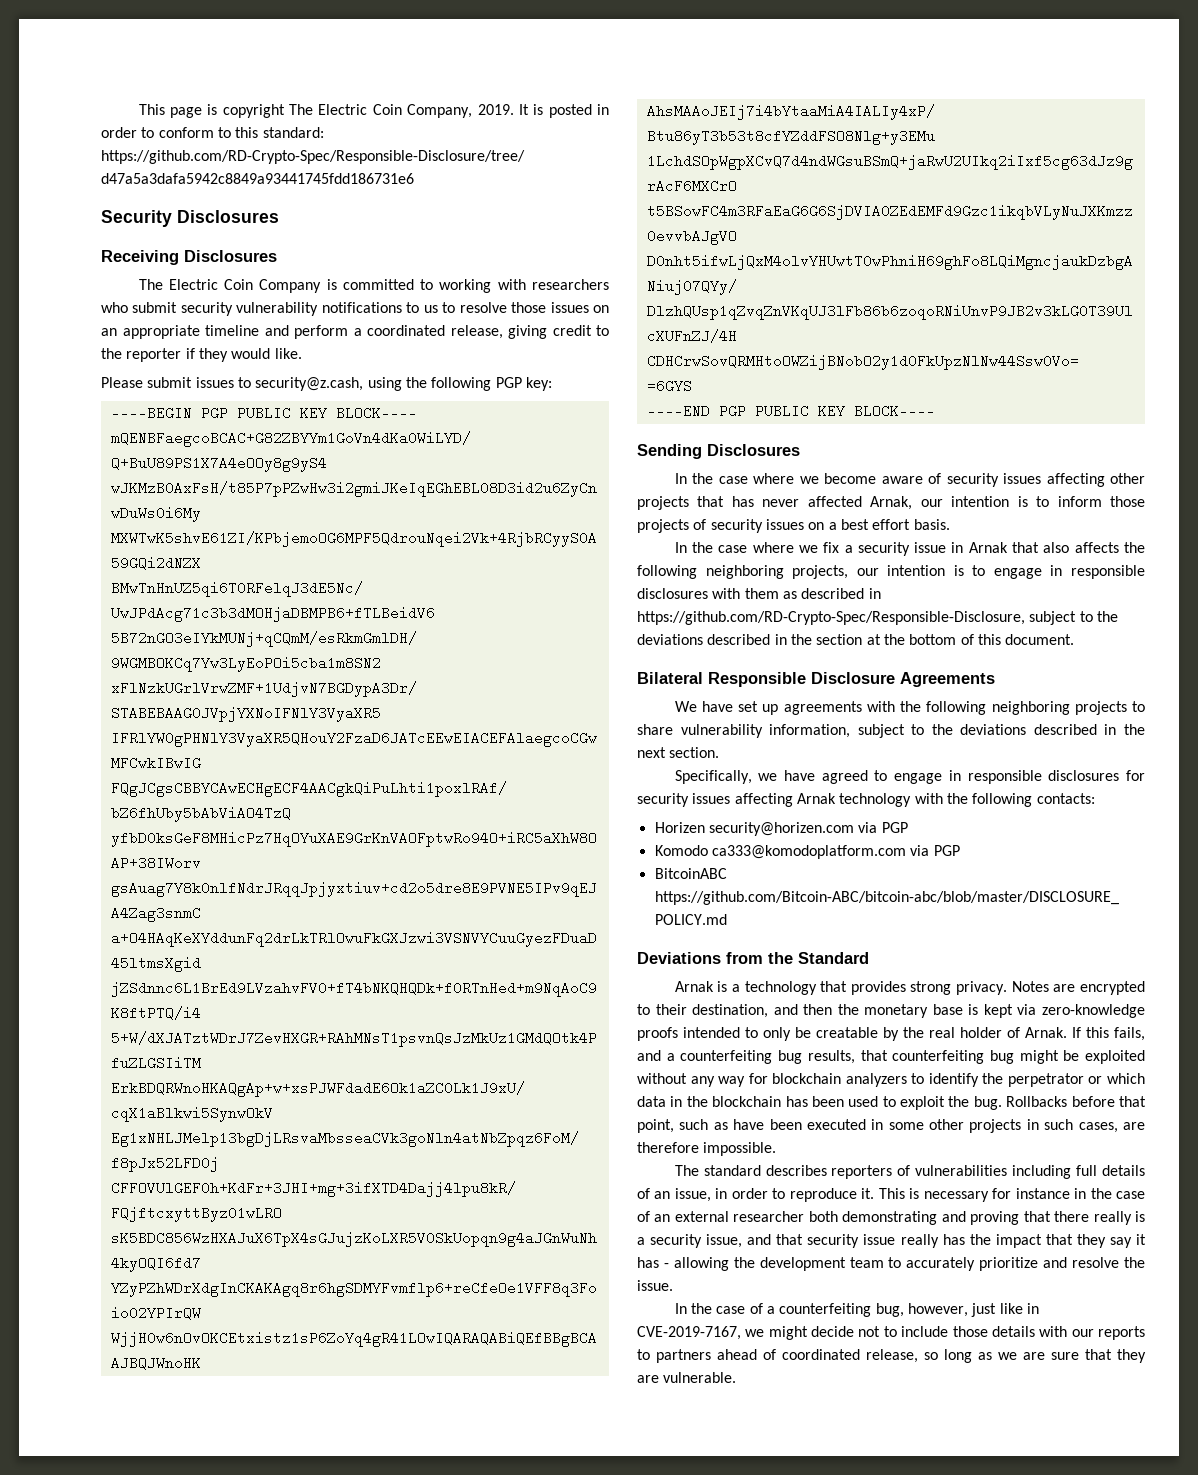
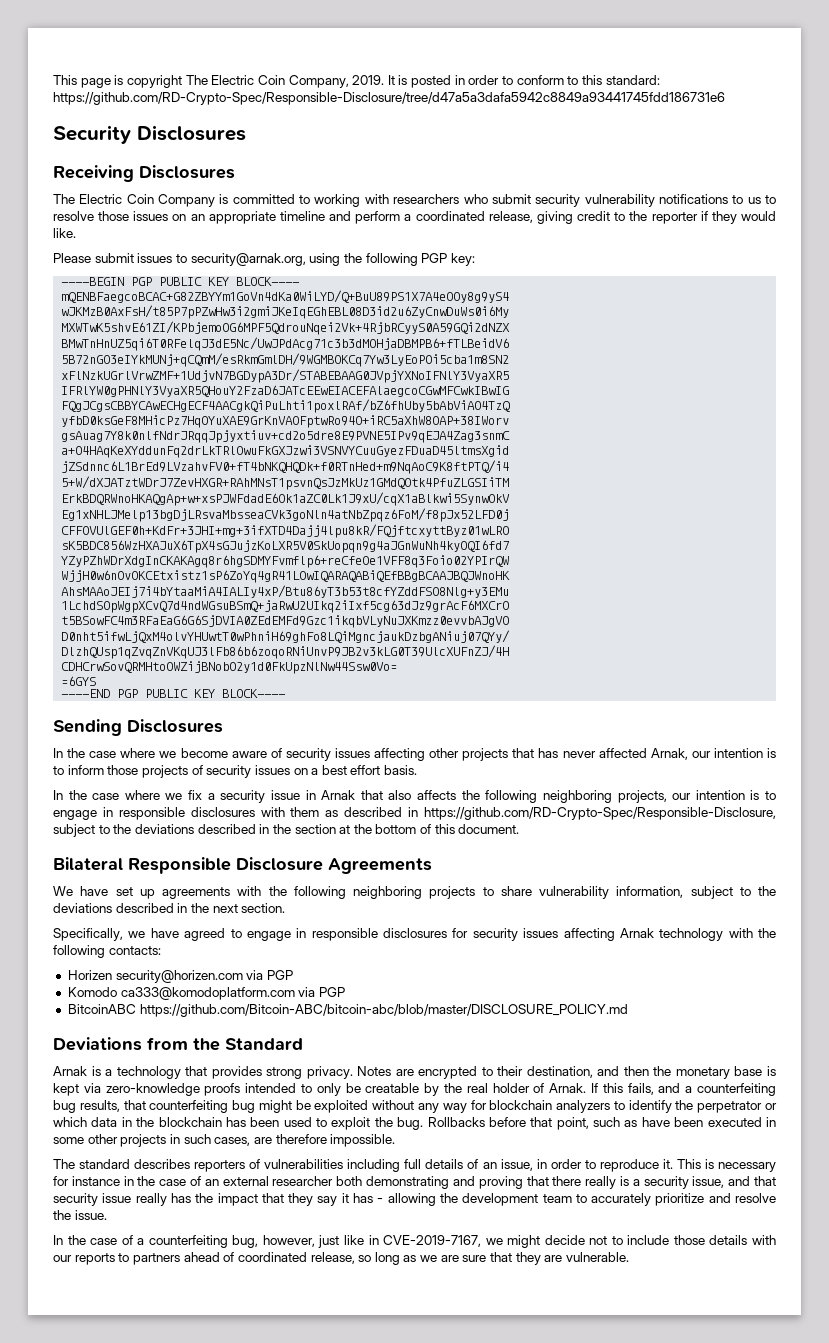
- Please submit issues to security@z.cash, using the following PGP key:
+ Please submit issues to security@arnak.org, using the following PGP key:

